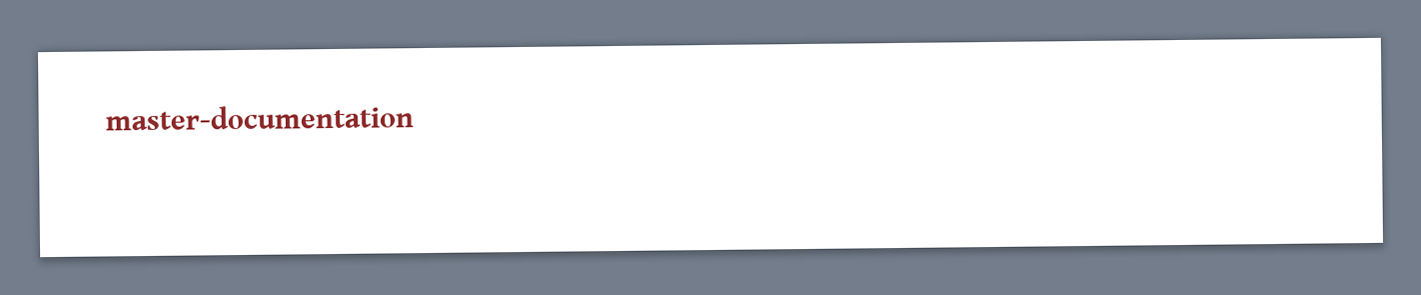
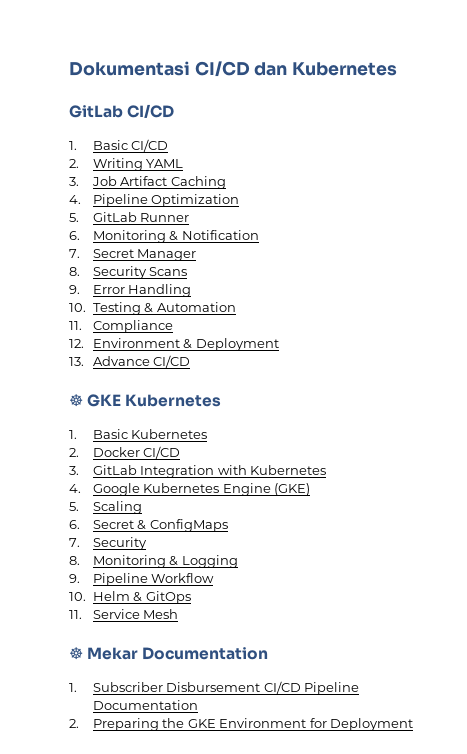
- master-documentation
+ Dokumentasi CI/CD dan Kubernetes
+ GitLab CI/CD
+ 1. Basic CI/CD
+ 2. Writing YAML
+ 3. Job Artifact Caching
+ 4. Pipeline Optimization
+ 5. GitLab Runner
+ 6. Monitoring & Notification
+ 7. Secret Manager
+ 8. Security Scans
+ 9. Error Handling
+ 10. Testing & Automation
+ 11. Compliance
+ 12. Environment & Deployment
+ 13. Advance CI/CD
+ ☸ GKE Kubernetes
+ 1. Basic Kubernetes
+ 2. Docker CI/CD
+ 3. GitLab Integration with Kubernetes
+ 4. Google Kubernetes Engine (GKE)
+ 5. Scaling
+ 6. Secret & ConfigMaps
+ 7. Security
+ 8. Monitoring & Logging
+ 9. Pipeline Workflow
+ 10. Helm & GitOps
+ 11. Service Mesh
+ ☸ Mekar Documentation
+ 1. Subscriber Disbursement CI/CD Pipeline Documentation
+ 2. Preparing the GKE Environment for Deployment

